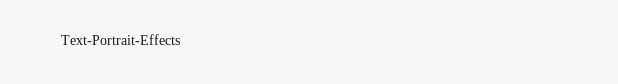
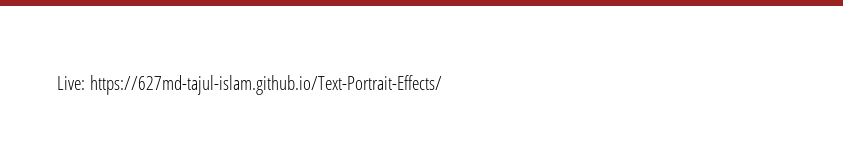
- Text-Portrait-Effects
+ Live: https://627md-tajul-islam.github.io/Text-Portrait-Effects/

